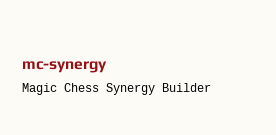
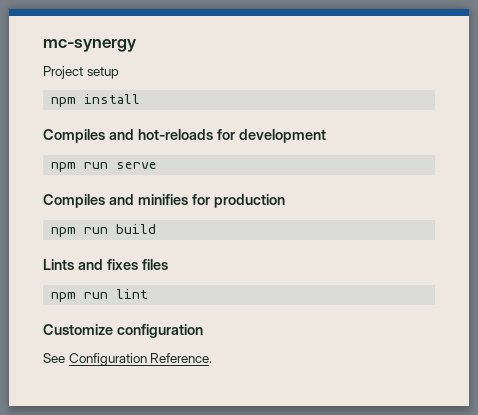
- Magic Chess Synergy Builder
+ Project setup
+ npm install
+ Compiles and hot-reloads for development
+ npm run serve
+ Compiles and minifies for production
+ npm run build
+ Lints and fixes files
+ npm run lint
+ Customize configuration
+ See Configuration Reference.

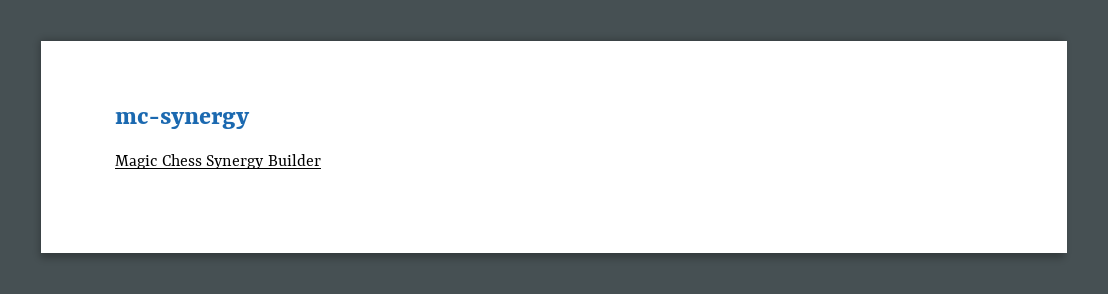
- Project setup
- npm install
- Compiles and hot-reloads for development
- npm run serve
- Compiles and minifies for production
- npm run build
- Lints and fixes files
- npm run lint
- Customize configuration
- See Configuration Reference.
+ Magic Chess Synergy Builder

